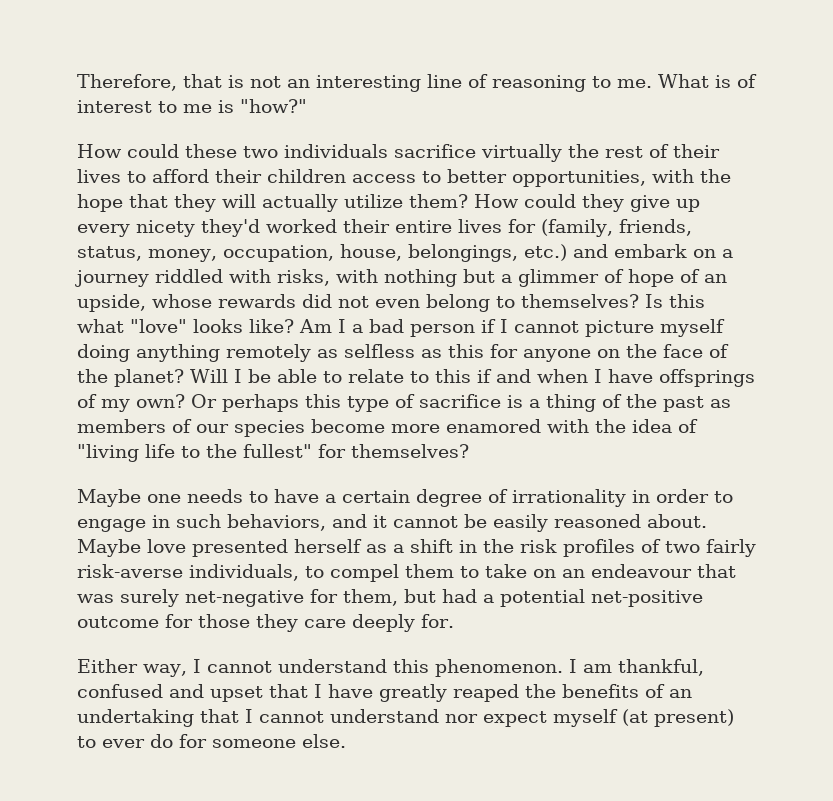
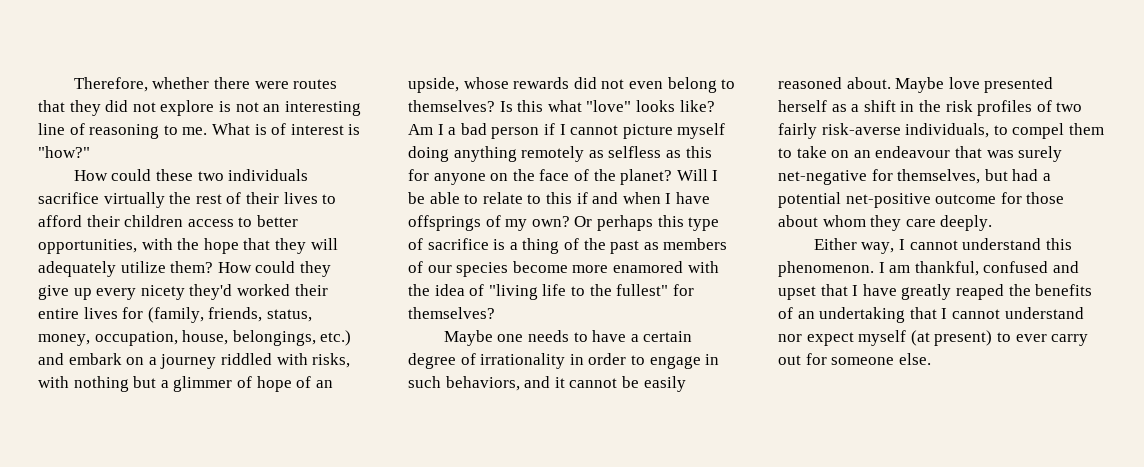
- Therefore, that is not an interesting line of reasoning to me.
+ Therefore, whether there were routes that they did not explore is not an interesting line of reasoning to me.
- What is of interest to me is "how?"
+ What is of interest is "how?"
- How could these two individuals sacrifice virtually the rest of their lives to afford their children access to better opportunities, with the hope that they will actually utilize them?
+ How could these two individuals sacrifice virtually the rest of their lives to afford their children access to better opportunities, with the hope that they will adequately utilize them?
- Maybe love presented herself as a shift in the risk profiles of two fairly risk-averse individuals, to compel them to take on an endeavour that was surely net-negative for them, but had a potential net-positive outcome for those they care deeply for.
+ Maybe love presented herself as a shift in the risk profiles of two fairly risk-averse individuals, to compel them to take on an endeavour that was surely net-negative for themselves, but had a potential net-positive outcome for those about whom they care deeply.
- I am thankful, confused and upset that I have greatly reaped the benefits of an undertaking that I cannot understand nor expect myself (at present) to ever do for someone else.
+ I am thankful, confused and upset that I have greatly reaped the benefits of an undertaking that I cannot understand nor expect myself (at present) to ever carry out for someone else.

